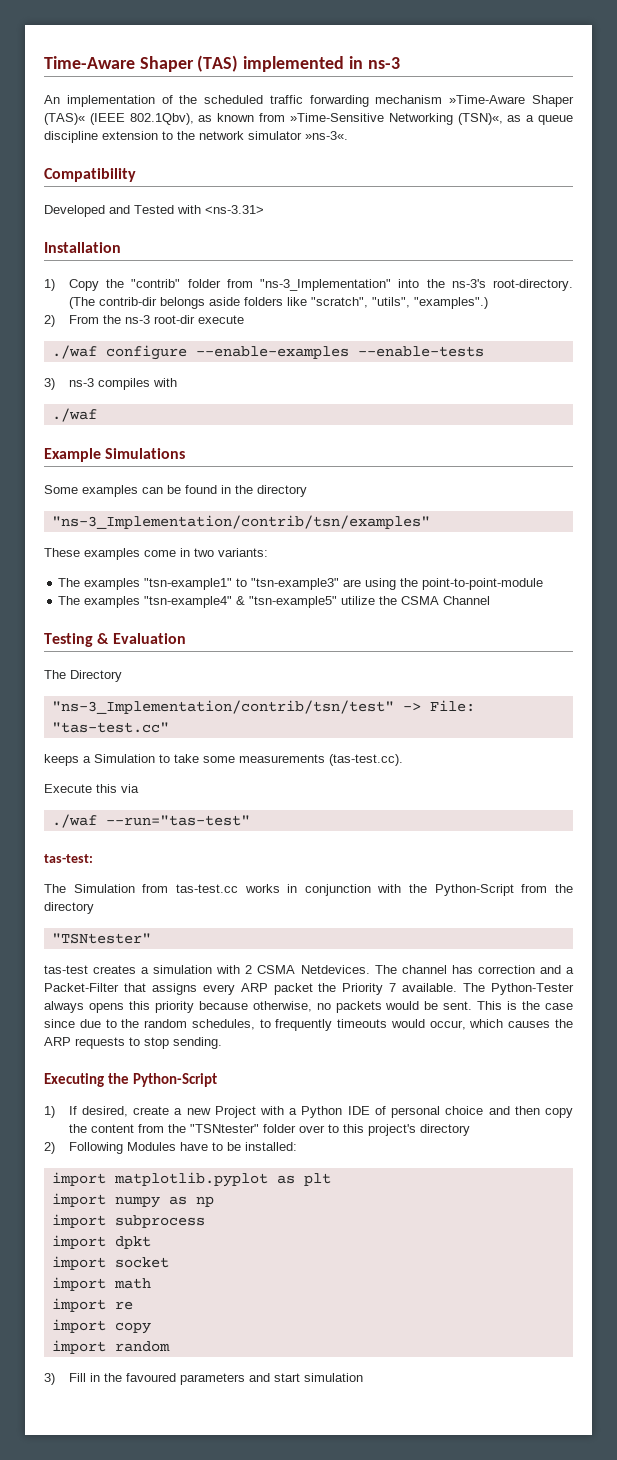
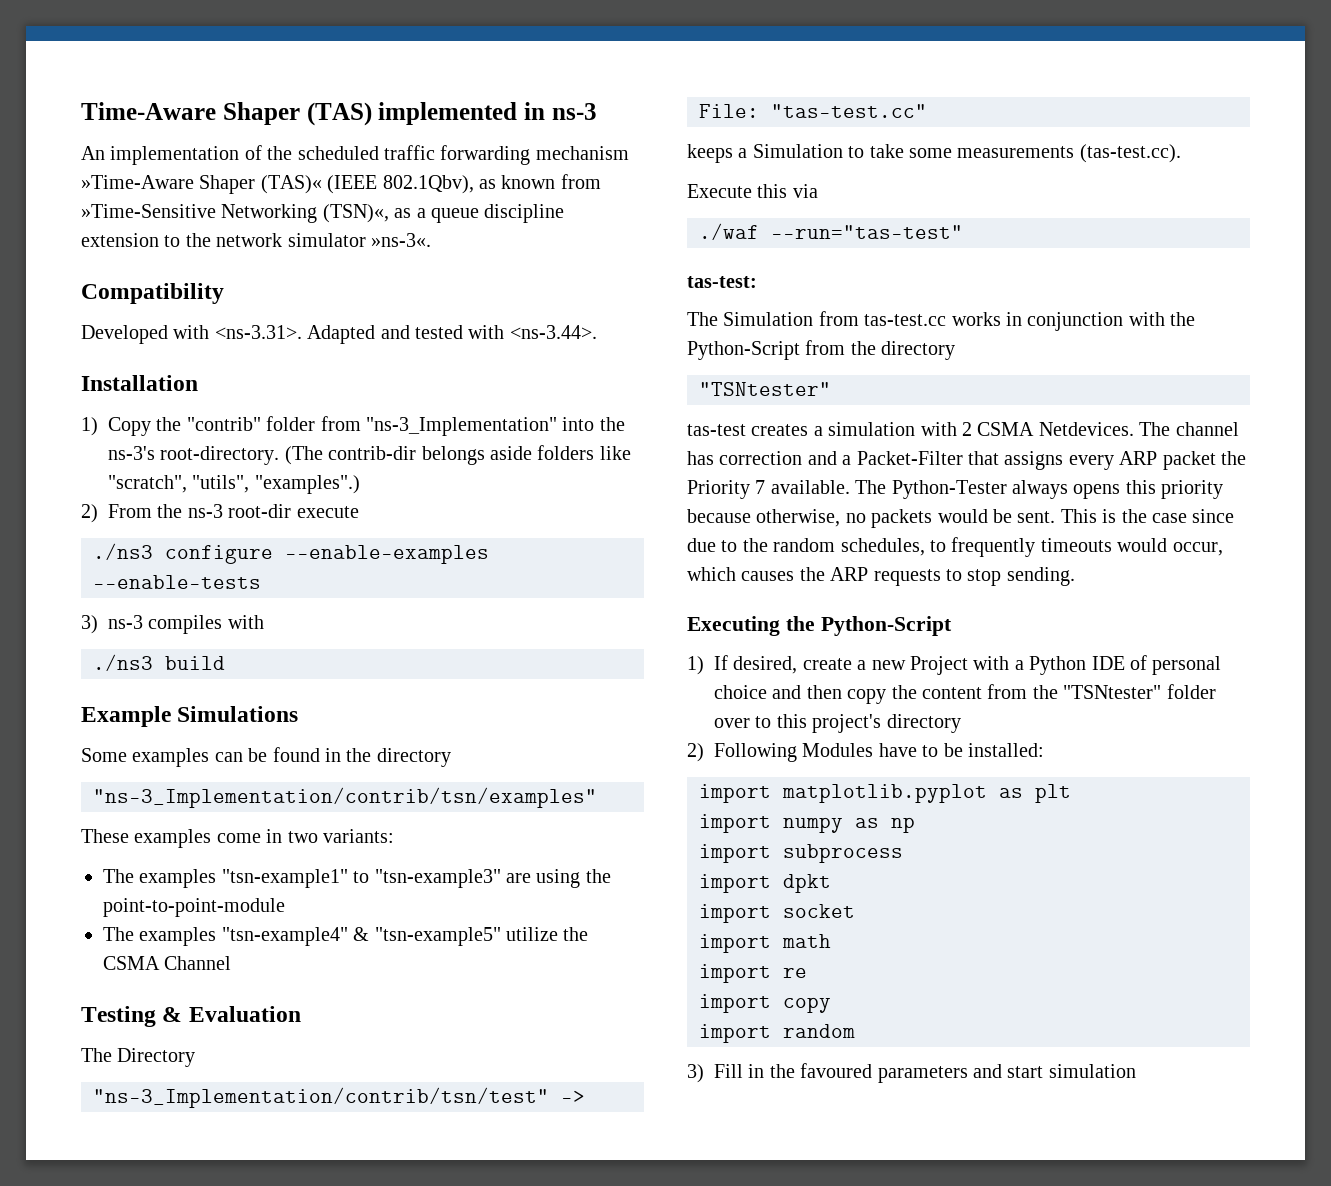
- Developed and Tested with <ns-3.31>
+ Developed with <ns-3.31>. Adapted and tested with <ns-3.44>.
- ./waf configure --enable-examples --enable-tests
+ ./ns3 configure --enable-examples --enable-tests
  3) ns-3 compiles with
- ./waf
+ ./ns3 build

